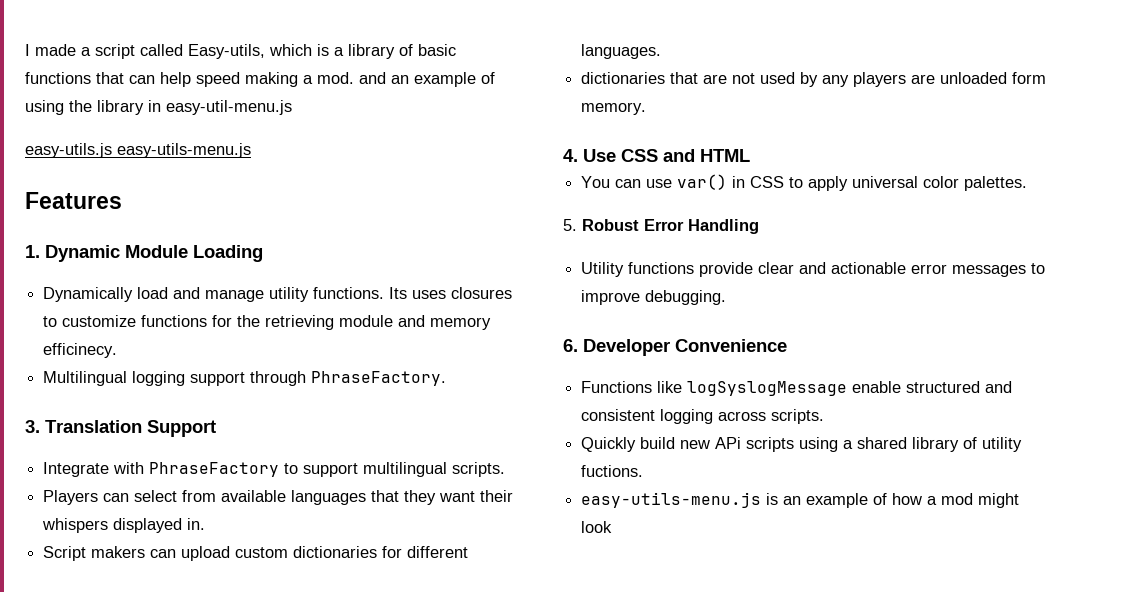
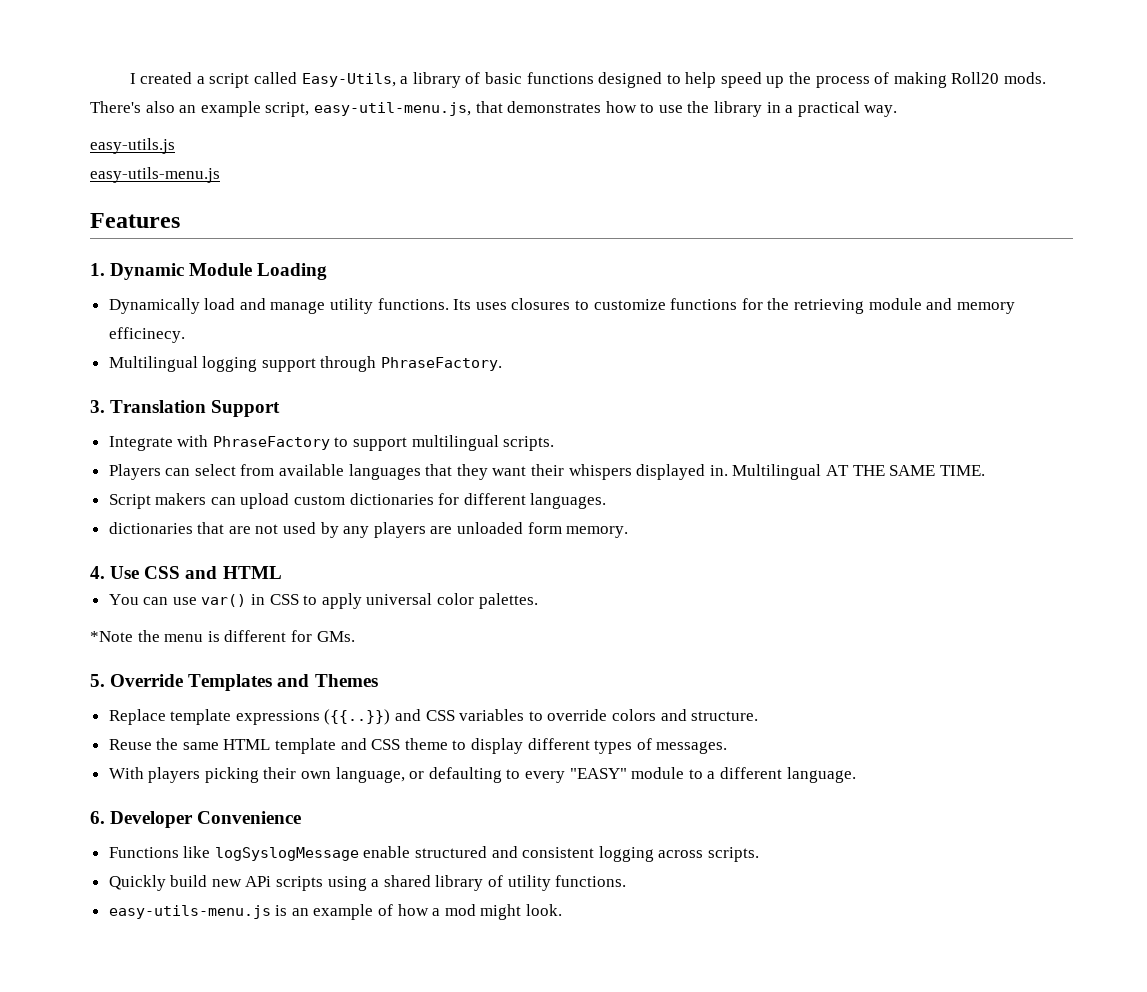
- I made a script called Easy-utils, which is a library of basic functions that can help speed making a mod. and an example of using the library in easy-util-menu.js
+ I created a script called Easy-Utils, a library of basic functions designed to help speed up the process of making Roll20 mods. There's also an example script, easy-util-menu.js, that demonstrates how to use the library in a practical way.
- easy-utils.js easy-utils-menu.js
+ easy-utils.js
+ easy-utils-menu.js
+ Multilingual AT THE SAME TIME.
- 5. Robust Error Handling
- Utility functions provide clear and actionable error messages to improve debugging.
+ *Note the menu is different for GMs.
+ 5. Override Templates and Themes
+ Replace template expressions ({{..}}) and CSS variables to override colors and structure.
+ Reuse the same HTML template and CSS theme to display different types of messages.
+ With players picking their own language, or defaulting to every "EASY" module to a different language.
- Quickly build new APi scripts using a shared library of utility fuctions.
+ Quickly build new APi scripts using a shared library of utility functions.
- easy-utils-menu.js is an example of how a mod might look
+ easy-utils-menu.js is an example of how a mod might look.

